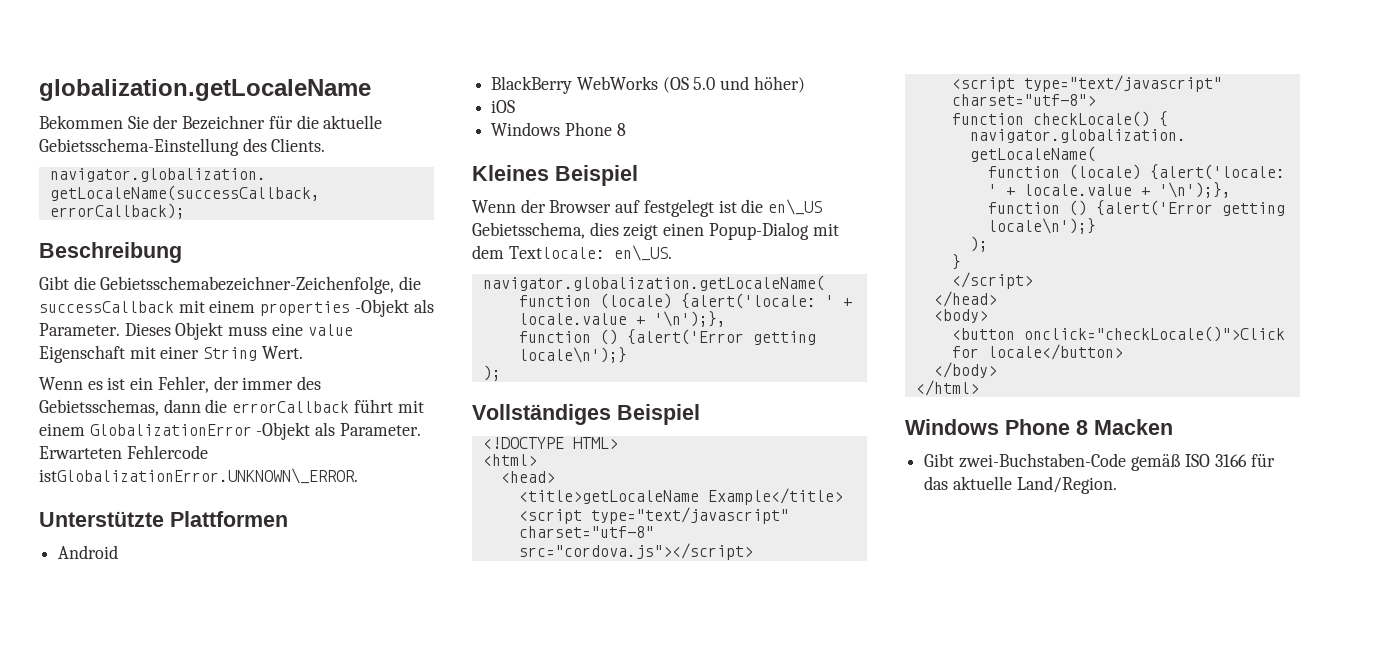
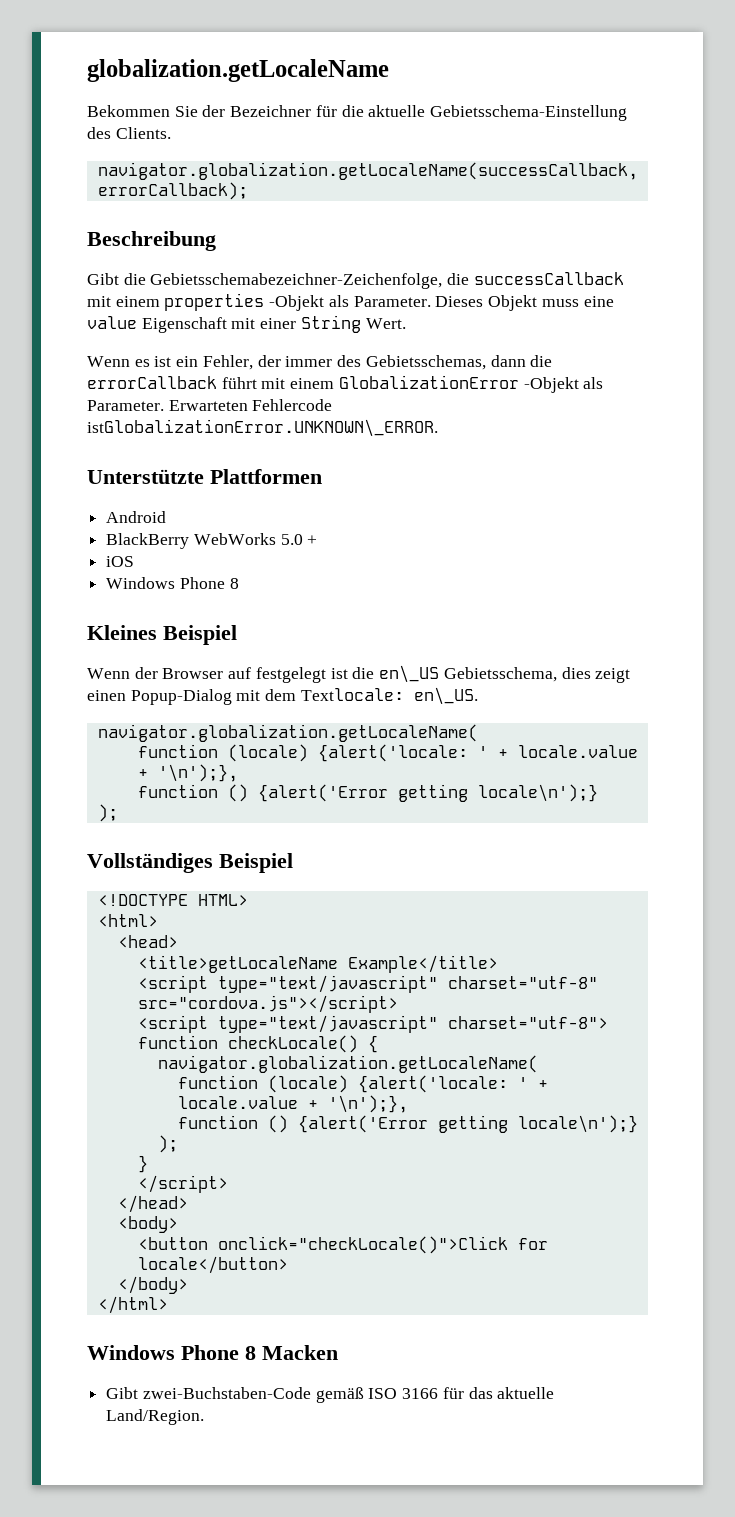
- BlackBerry WebWorks (OS 5.0 und höher)
+ BlackBerry WebWorks 5.0 +

